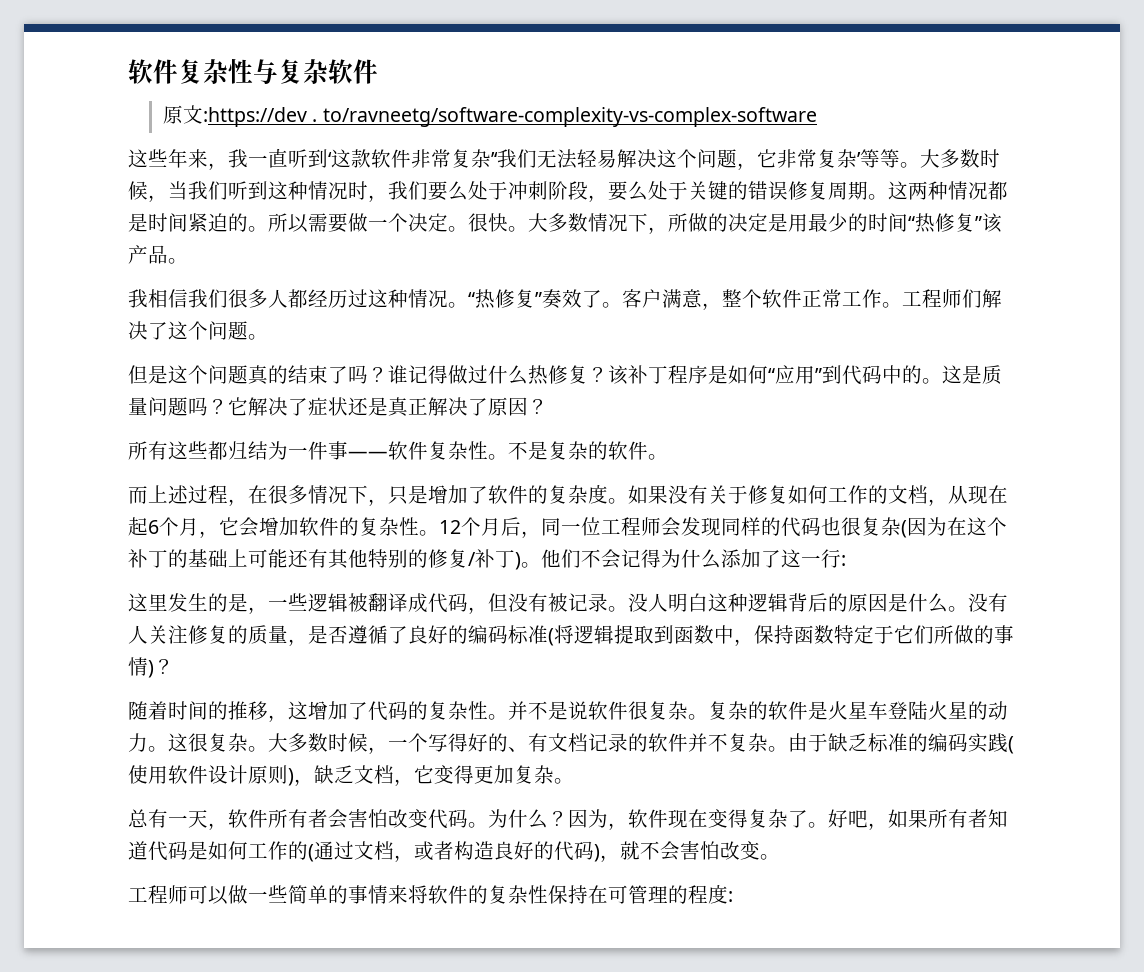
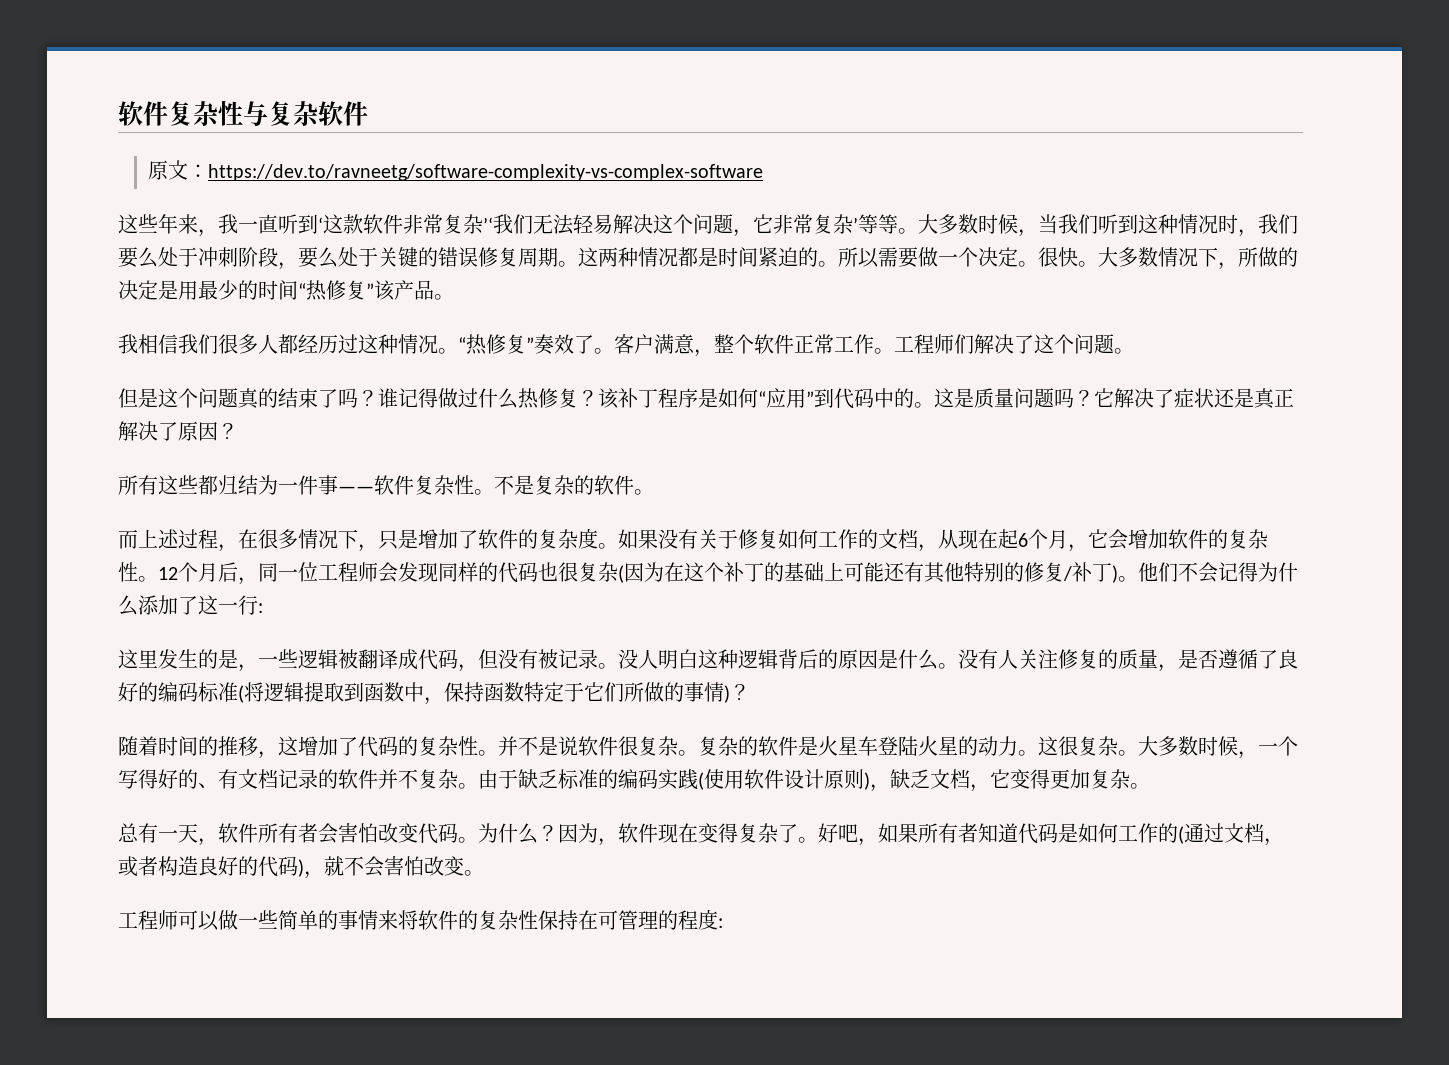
- 原文:https://dev . to/ravneetg/software-complexity-vs-complex-software
+ 原文：https://dev.to/ravneetg/software-complexity-vs-complex-software

